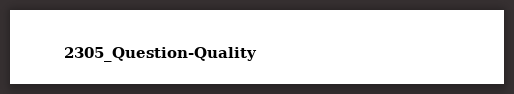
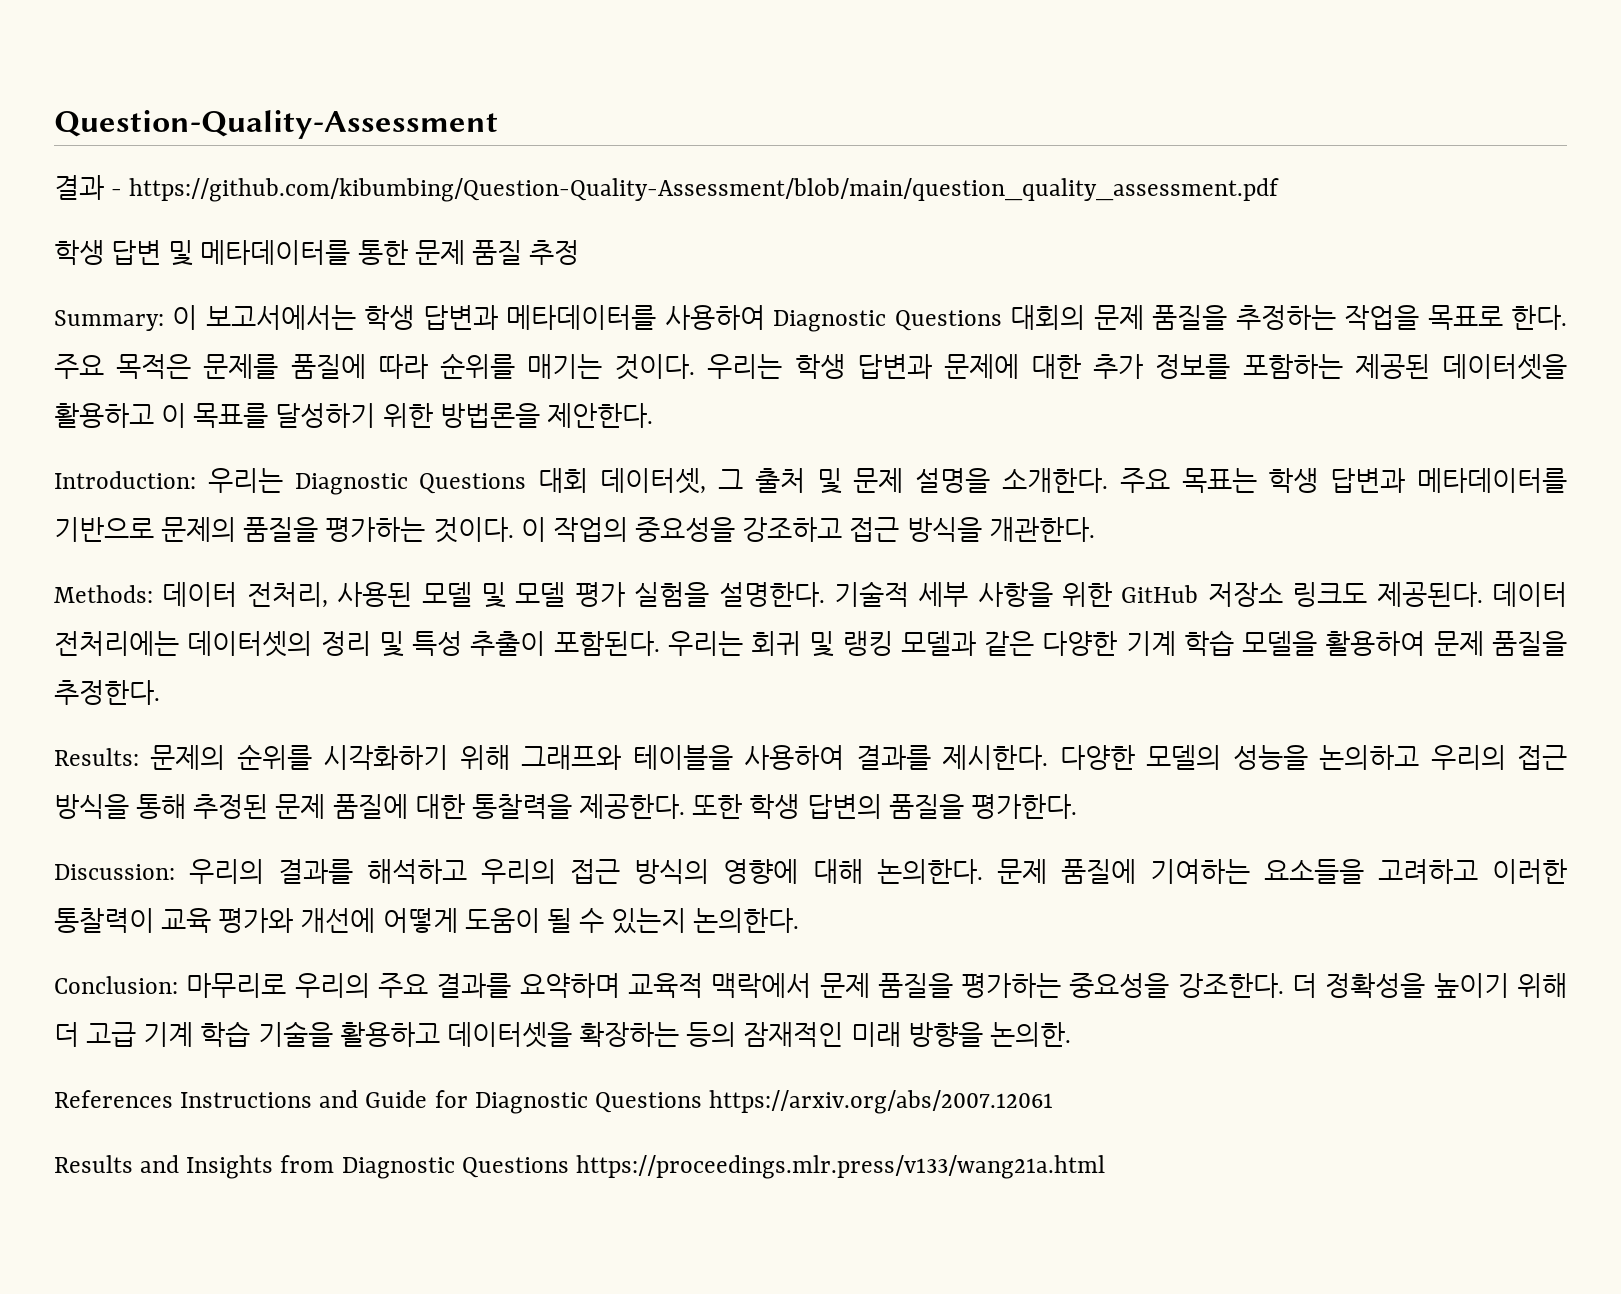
- 2305_Question-Quality
+ Question-Quality-Assessment
+ 결과 - https://github.com/kibumbing/Question-Quality-Assessment/blob/main/question_quality_assessment.pdf
+ 학생 답변 및 메타데이터를 통한 문제 품질 추정
+ Summary: 이 보고서에서는 학생 답변과 메타데이터를 사용하여 Diagnostic Questions 대회의 문제 품질을 추정하는 작업을 목표로 한다. 주요 목적은 문제를 품질에 따라 순위를 매기는 것이다. 우리는 학생 답변과 문제에 대한 추가 정보를 포함하는 제공된 데이터셋을 활용하고 이 목표를 달성하기 위한 방법론을 제안한다.
+ Introduction: 우리는 Diagnostic Questions 대회 데이터셋, 그 출처 및 문제 설명을 소개한다. 주요 목표는 학생 답변과 메타데이터를 기반으로 문제의 품질을 평가하는 것이다. 이 작업의 중요성을 강조하고 접근 방식을 개관한다.
+ Methods: 데이터 전처리, 사용된 모델 및 모델 평가 실험을 설명한다. 기술적 세부 사항을 위한 GitHub 저장소 링크도 제공된다. 데이터 전처리에는 데이터셋의 정리 및 특성 추출이 포함된다. 우리는 회귀 및 랭킹 모델과 같은 다양한 기계 학습 모델을 활용하여 문제 품질을 추정한다.
+ Results: 문제의 순위를 시각화하기 위해 그래프와 테이블을 사용하여 결과를 제시한다. 다양한 모델의 성능을 논의하고 우리의 접근 방식을 통해 추정된 문제 품질에 대한 통찰력을 제공한다. 또한 학생 답변의 품질을 평가한다.
+ Discussion: 우리의 결과를 해석하고 우리의 접근 방식의 영향에 대해 논의한다. 문제 품질에 기여하는 요소들을 고려하고 이러한 통찰력이 교육 평가와 개선에 어떻게 도움이 될 수 있는지 논의한다.
+ Conclusion: 마무리로 우리의 주요 결과를 요약하며 교육적 맥락에서 문제 품질을 평가하는 중요성을 강조한다. 더 정확성을 높이기 위해 더 고급 기계 학습 기술을 활용하고 데이터셋을 확장하는 등의 잠재적인 미래 방향을 논의한.
+ References Instructions and Guide for Diagnostic Questions https://arxiv.org/abs/2007.12061
+ Results and Insights from Diagnostic Questions https://proceedings.mlr.press/v133/wang21a.html

